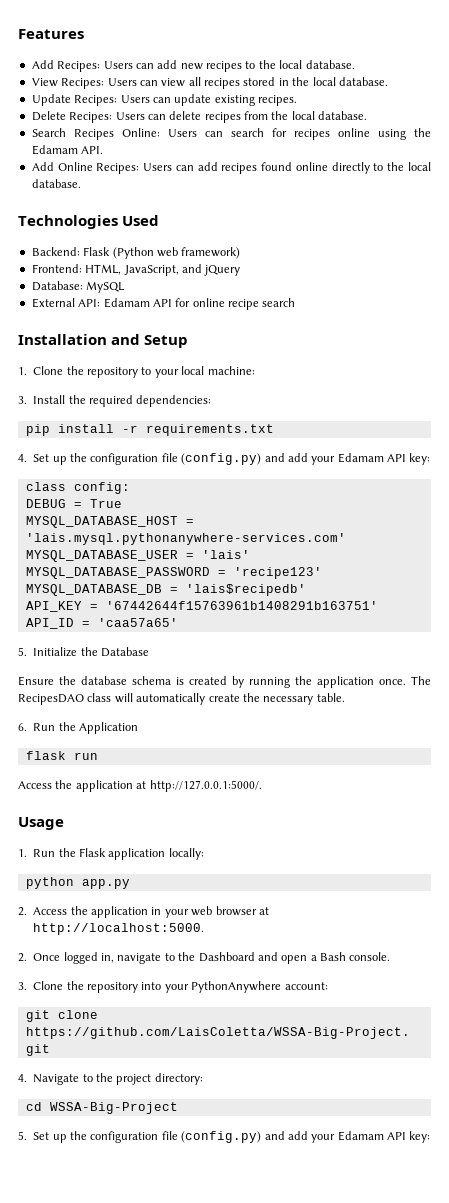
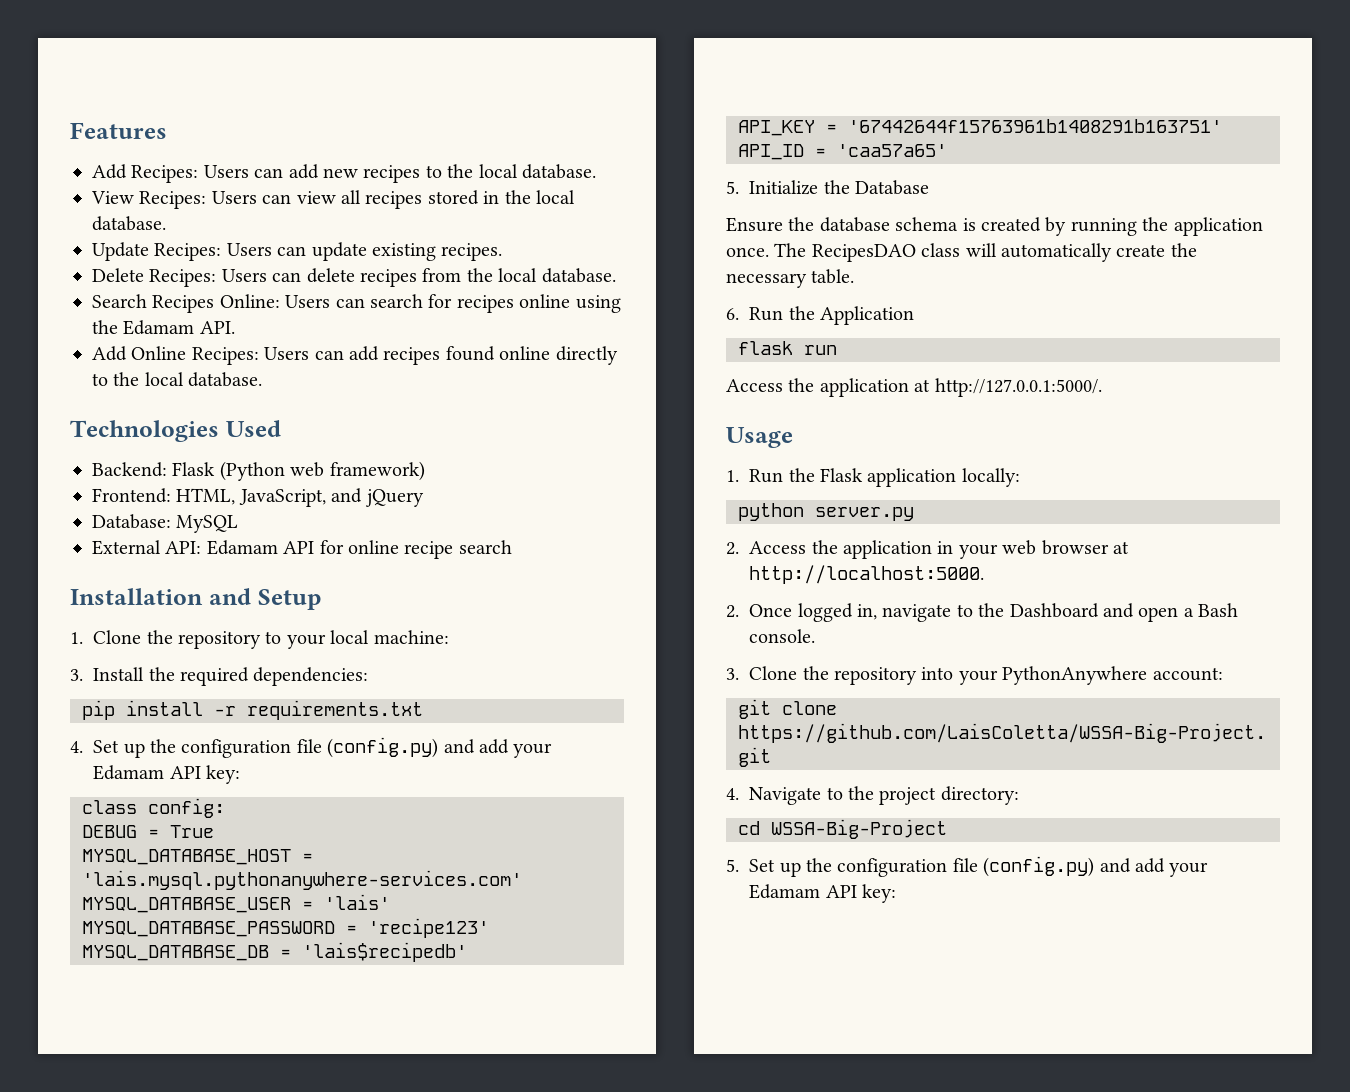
- python app.py
+ python server.py

